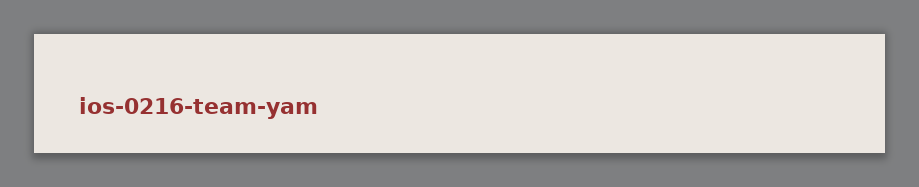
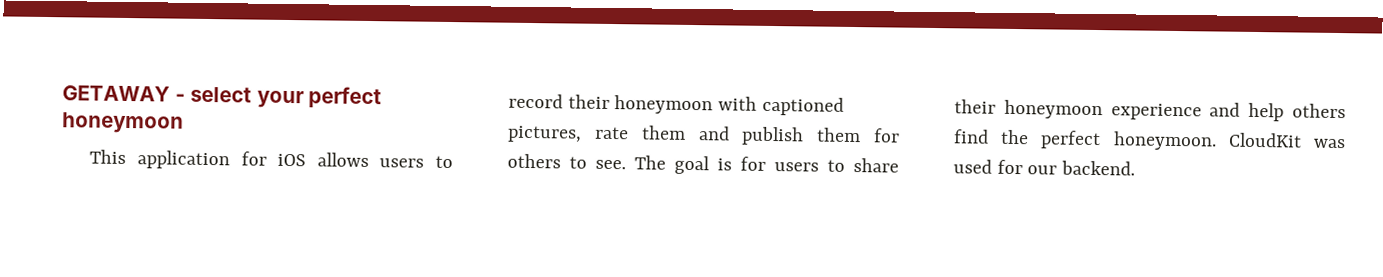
- ios-0216-team-yam
+ GETAWAY - select your perfect honeymoon
+ This application for iOS allows users to record their honeymoon with captioned pictures, rate them and publish them for others to see. The goal is for users to share their honeymoon experience and help others find the perfect honeymoon. CloudKit was used for our backend.

